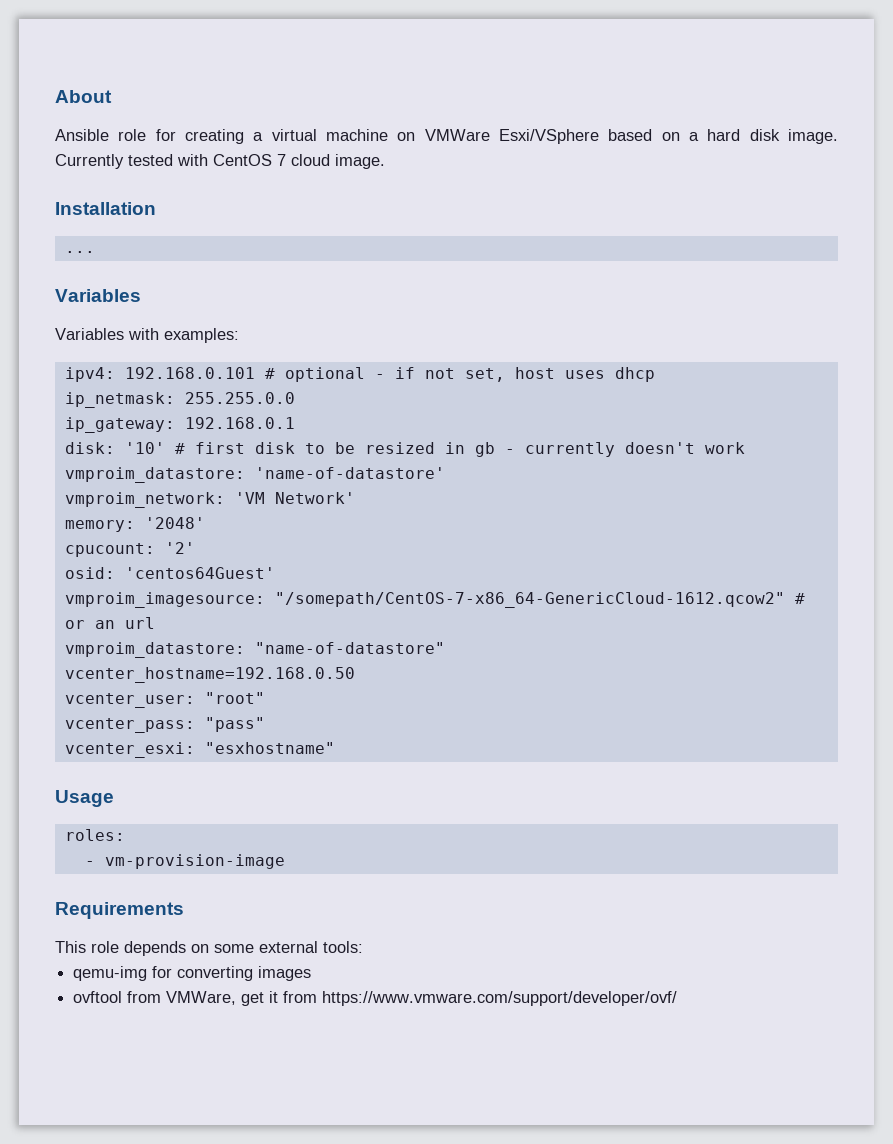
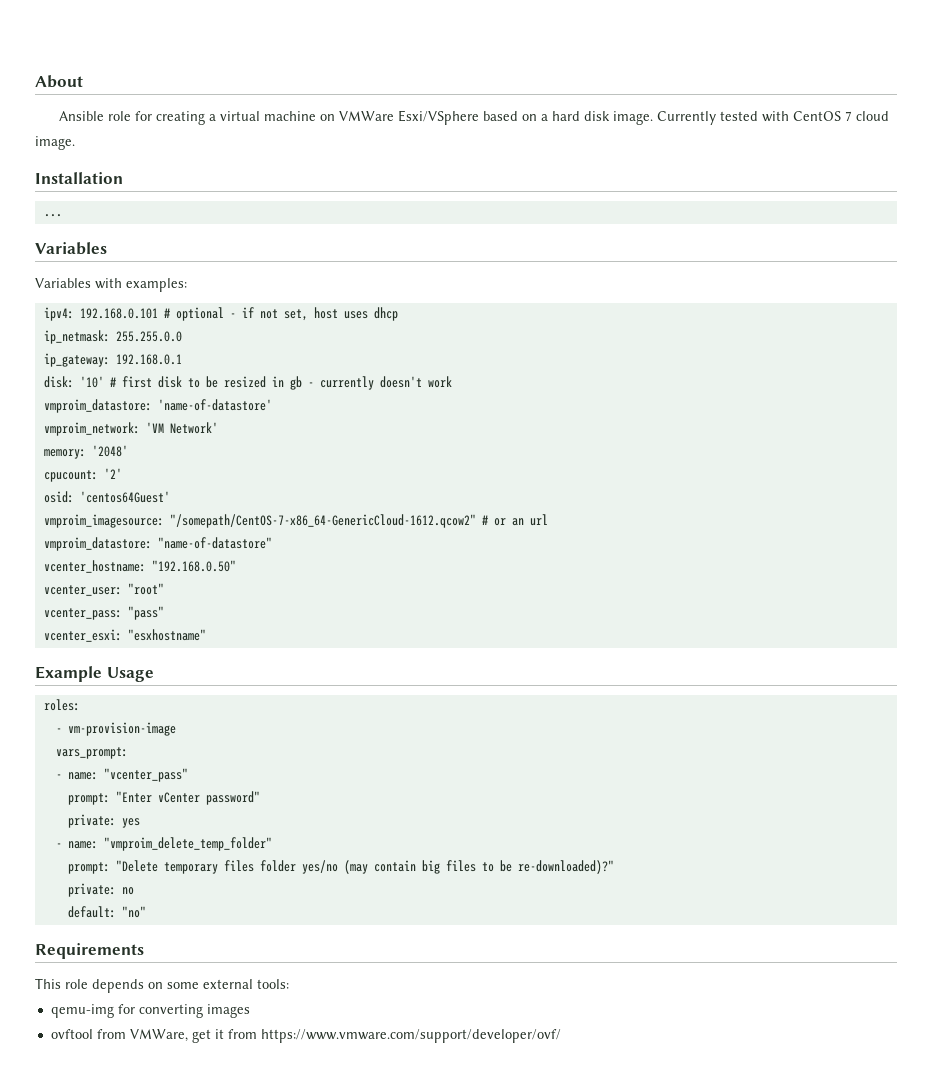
- vcenter_hostname=192.168.0.50
+ vcenter_hostname: "192.168.0.50"
- Usage
+ Example Usage
+ vars_prompt:
+ - name: "vcenter_pass"
+ prompt: "Enter vCenter password"
+ private: yes
+ - name: "vmproim_delete_temp_folder"
+ prompt: "Delete temporary files folder yes/no (may contain big files to be re-downloaded)?"
+ private: no
+ default: "no"

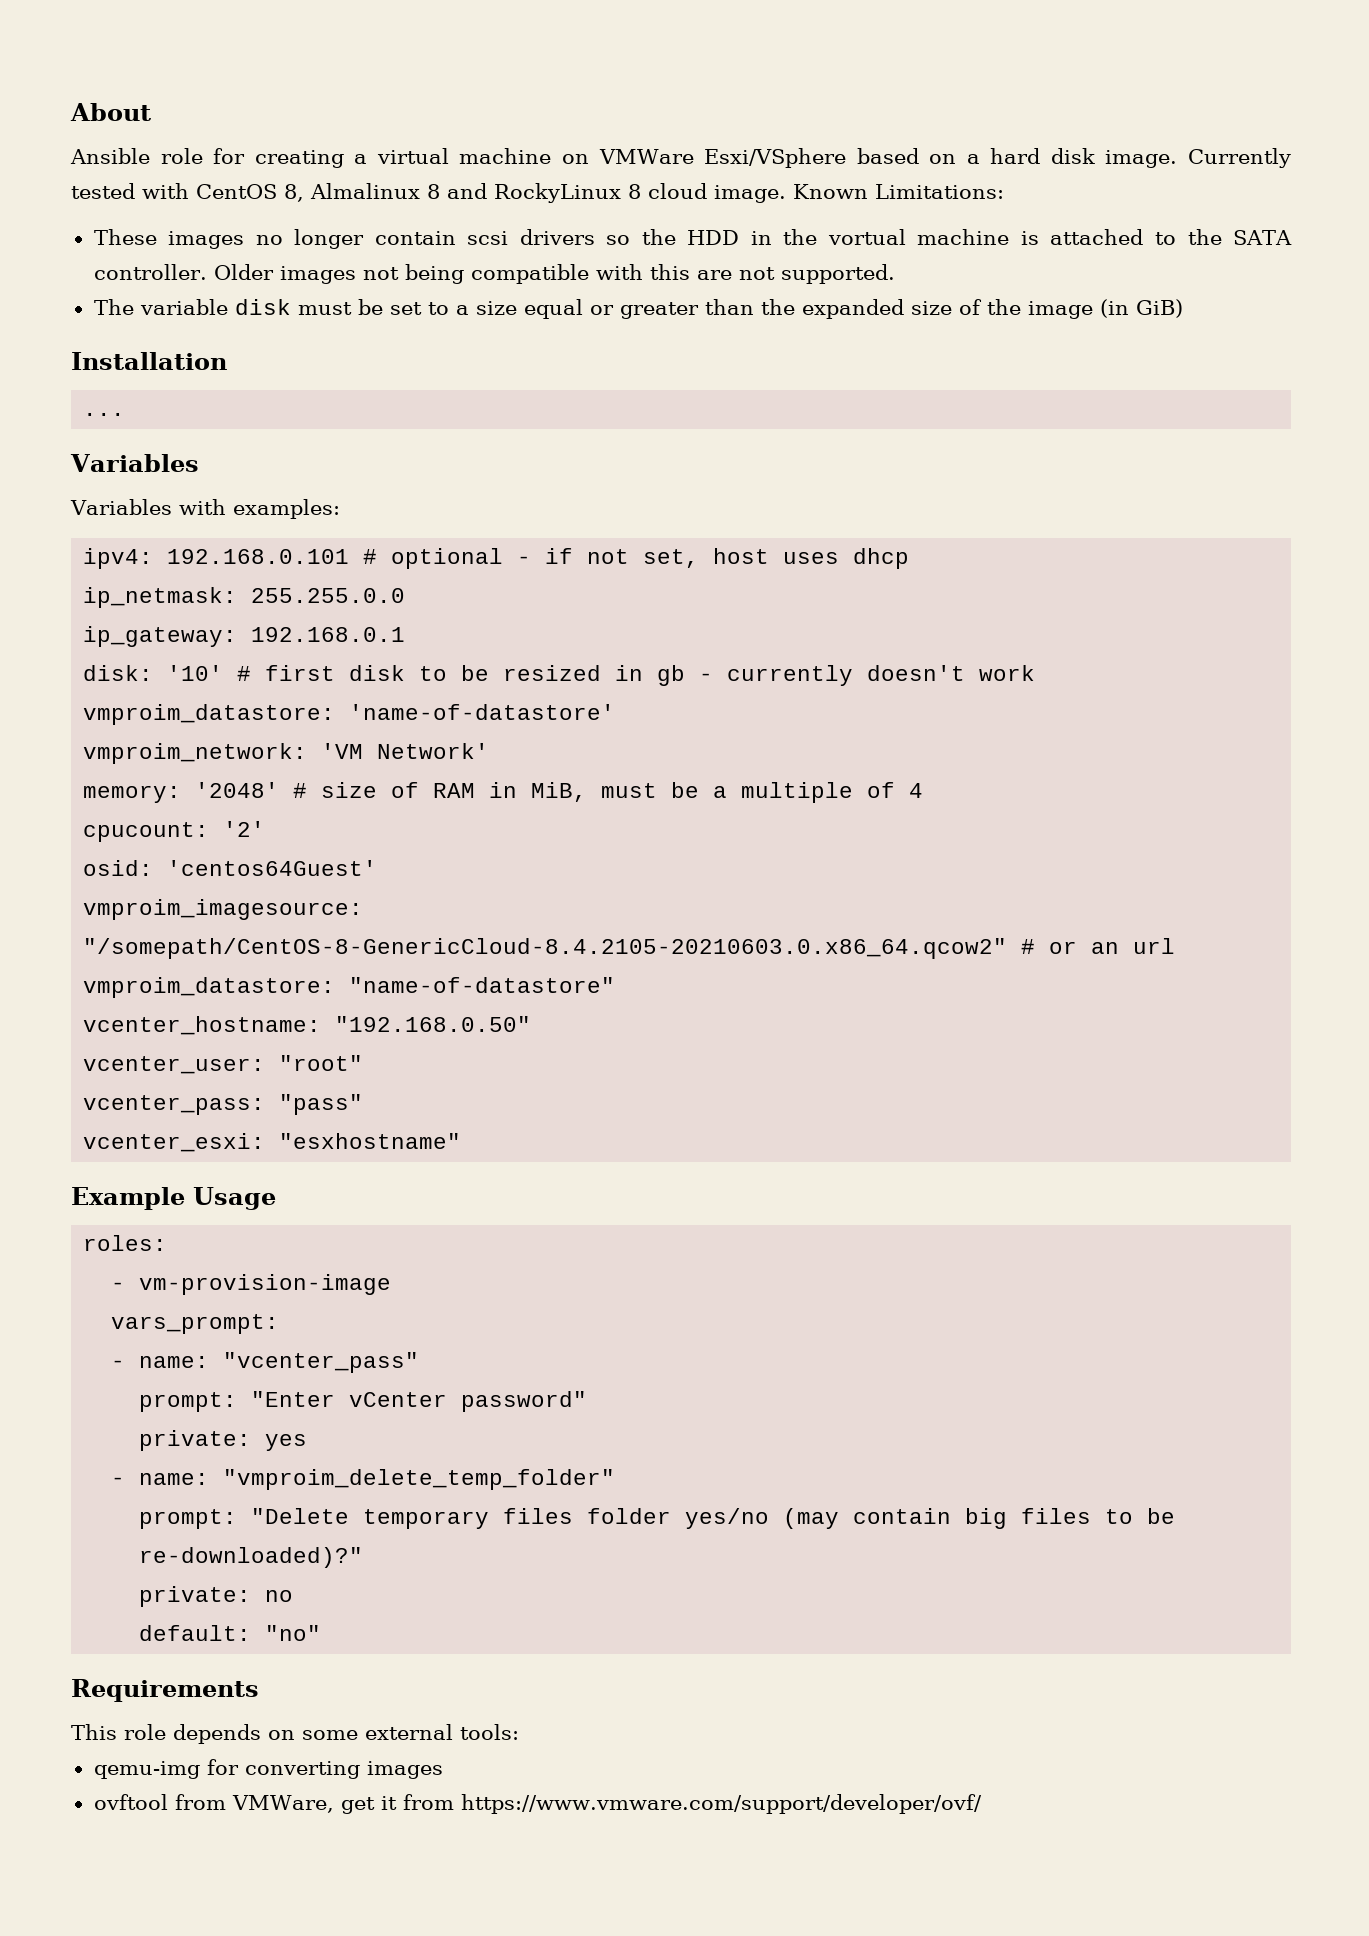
- Currently tested with CentOS 7 cloud image.
+ Currently tested with CentOS 8, Almalinux 8 and RockyLinux 8 cloud image. Known Limitations:
+ These images no longer contain scsi drivers so the HDD in the vortual machine is attached to the SATA controller. Older images not being compatible with this are not supported.
+ The variable disk must be set to a size equal or greater than the expanded size of the image (in GiB)
- memory: '2048'
+ memory: '2048' # size of RAM in MiB, must be a multiple of 4
- vmproim_imagesource: "/somepath/CentOS-7-x86_64-GenericCloud-1612.qcow2" # or an url
+ vmproim_imagesource: "/somepath/CentOS-8-GenericCloud-8.4.2105-20210603.0.x86_64.qcow2" # or an url

